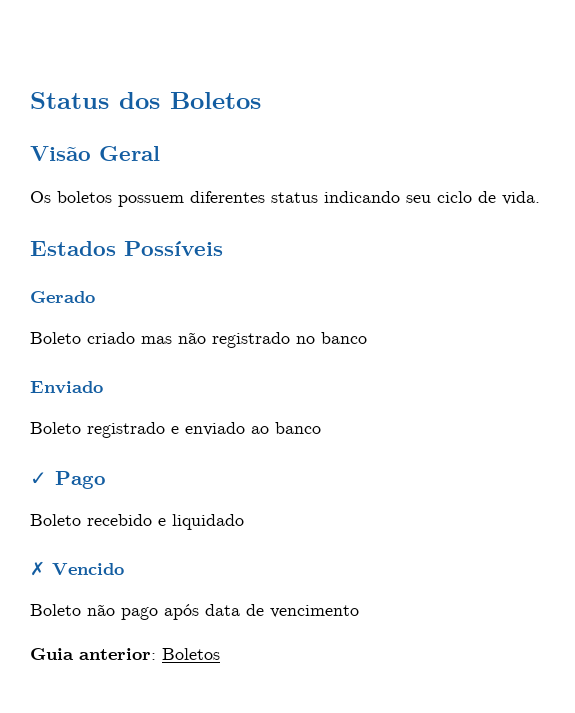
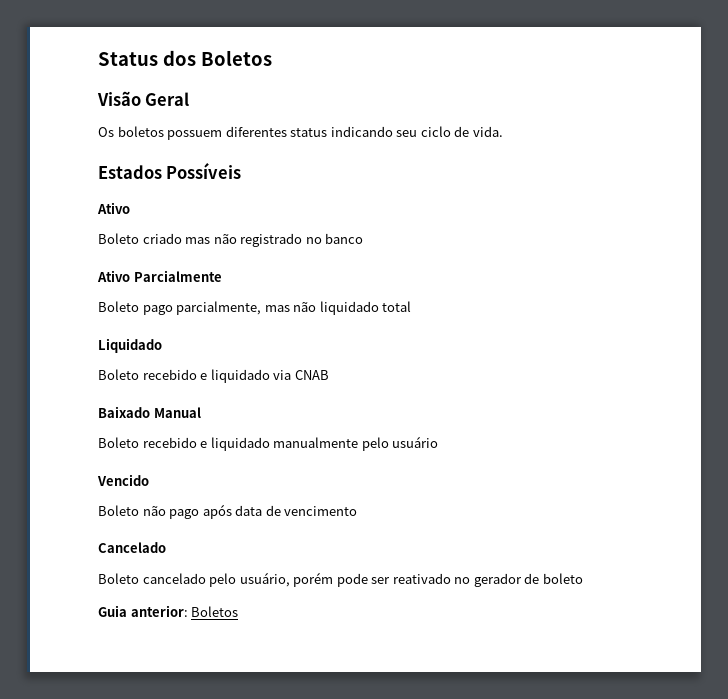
  Estados Possíveis
- Gerado
+ Ativo
- Enviado
- Boleto registrado e enviado ao banco
- ✓ Pago
- Boleto recebido e liquidado
- ✗ Vencido
+ Ativo Parcialmente
+ Boleto pago parcialmente, mas não liquidado total
+ Liquidado
+ Boleto recebido e liquidado via CNAB
+ Baixado Manual
+ Boleto recebido e liquidado manualmente pelo usuário
+ Vencido
+ Cancelado
+ Boleto cancelado pelo usuário, porém pode ser reativado no gerador de boleto

